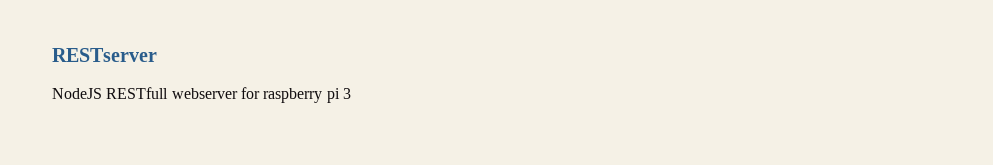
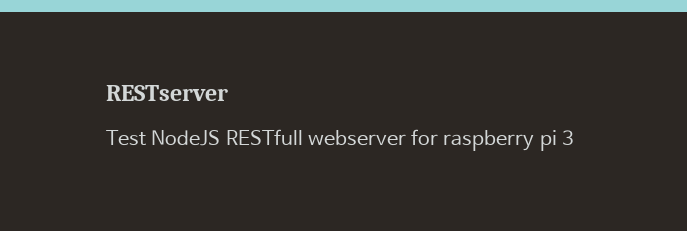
- NodeJS RESTfull webserver for raspberry pi 3
+ Test NodeJS RESTfull webserver for raspberry pi 3

